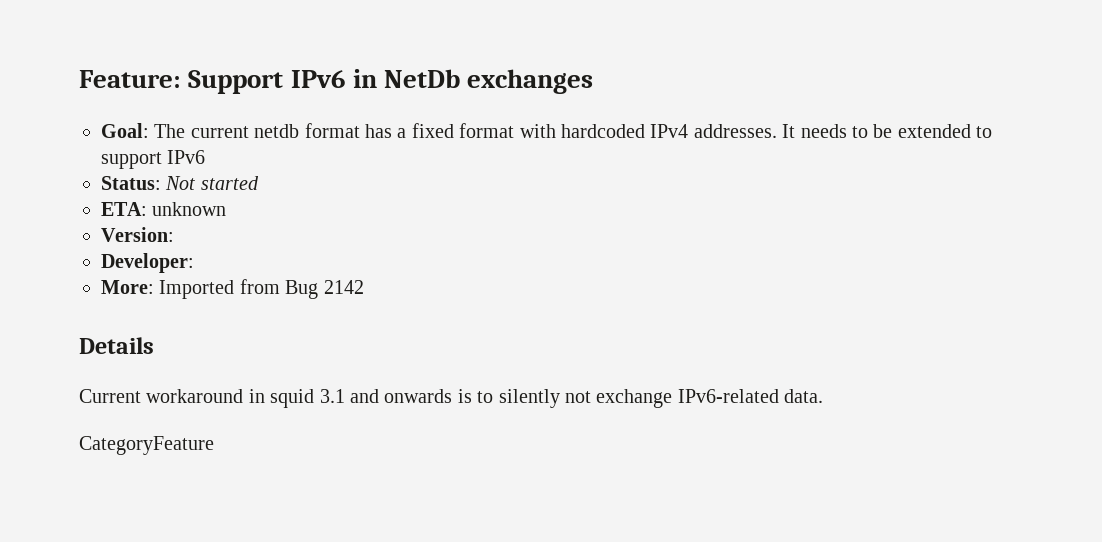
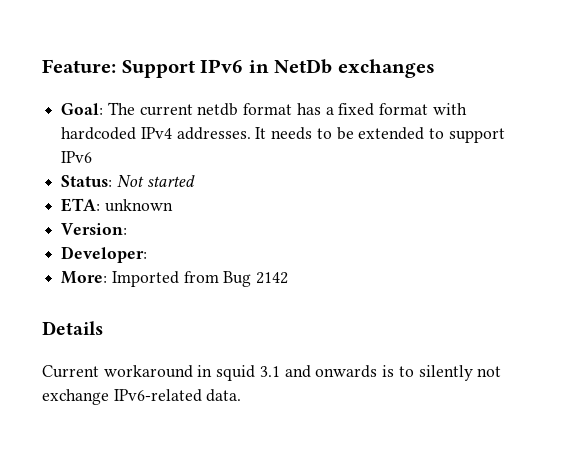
- CategoryFeature

